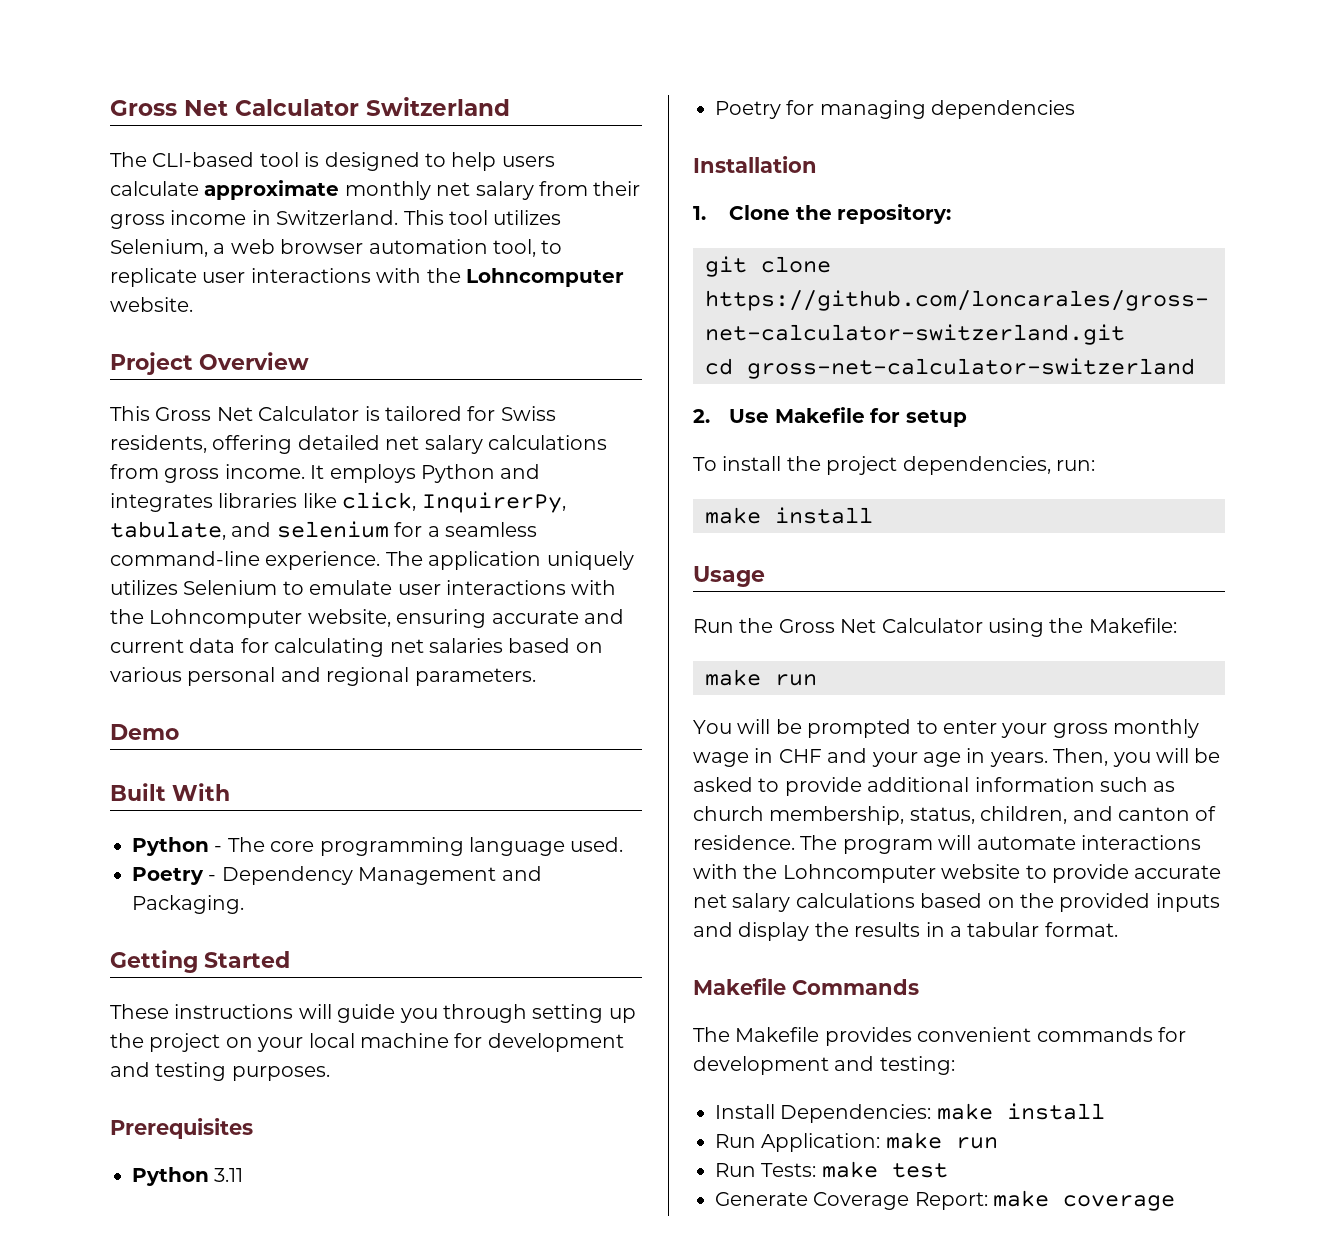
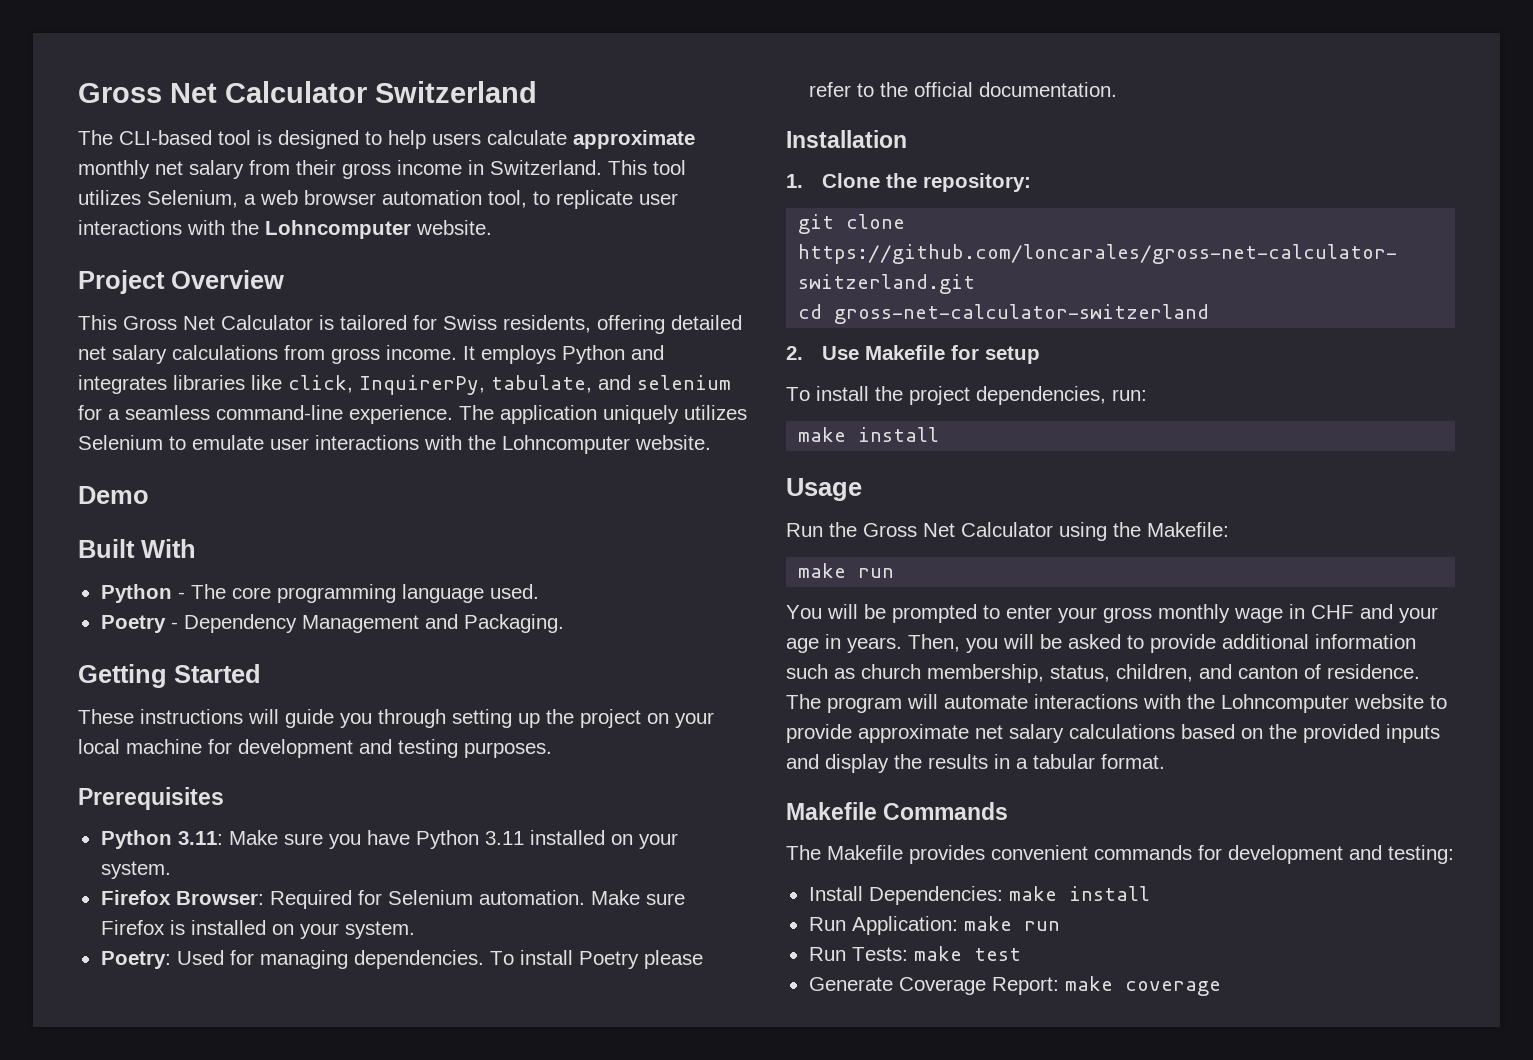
- The application uniquely utilizes Selenium to emulate user interactions with the Lohncomputer website, ensuring accurate and current data for calculating net salaries based on various personal and regional parameters.
+ The application uniquely utilizes Selenium to emulate user interactions with the Lohncomputer website.
- Python 3.11
- Poetry for managing dependencies
+ Python 3.11: Make sure you have Python 3.11 installed on your system.
+ Firefox Browser: Required for Selenium automation. Make sure Firefox is installed on your system.
+ Poetry: Used for managing dependencies. To install Poetry please refer to the official documentation.
- The program will automate interactions with the Lohncomputer website to provide accurate net salary calculations based on the provided inputs and display the results in a tabular format.
+ The program will automate interactions with the Lohncomputer website to provide approximate net salary calculations based on the provided inputs and display the results in a tabular format.

